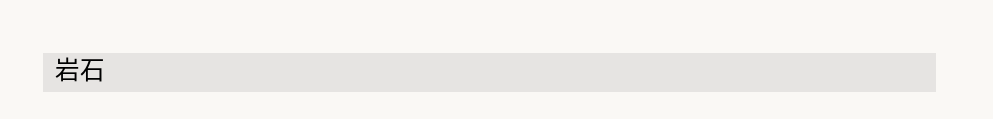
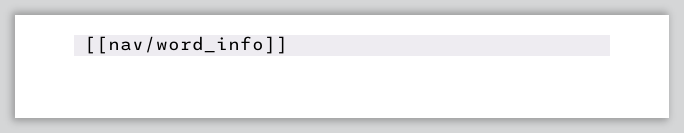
- 岩石
+ [[nav/word_info]]

